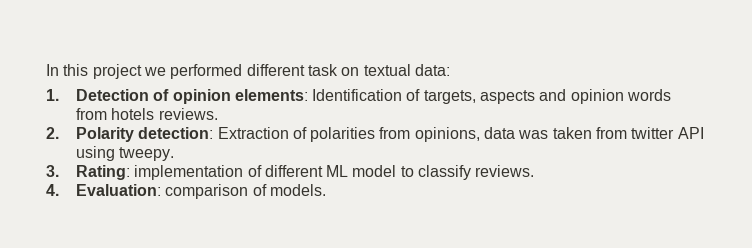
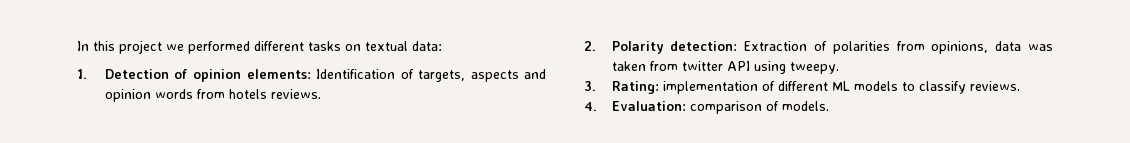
- In this project we performed different task on textual data:
+ In this project we performed different tasks on textual data:
- 3. Rating: implementation of different ML model to classify reviews.
+ 3. Rating: implementation of different ML models to classify reviews.

